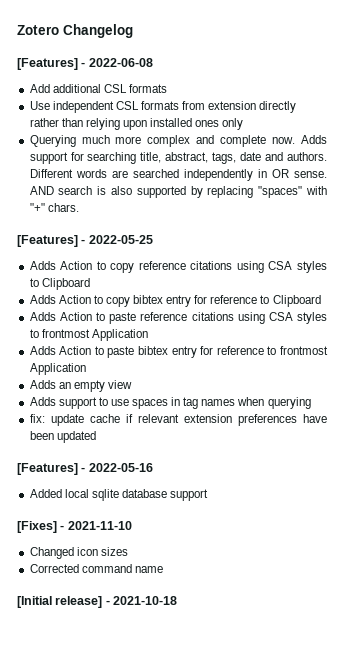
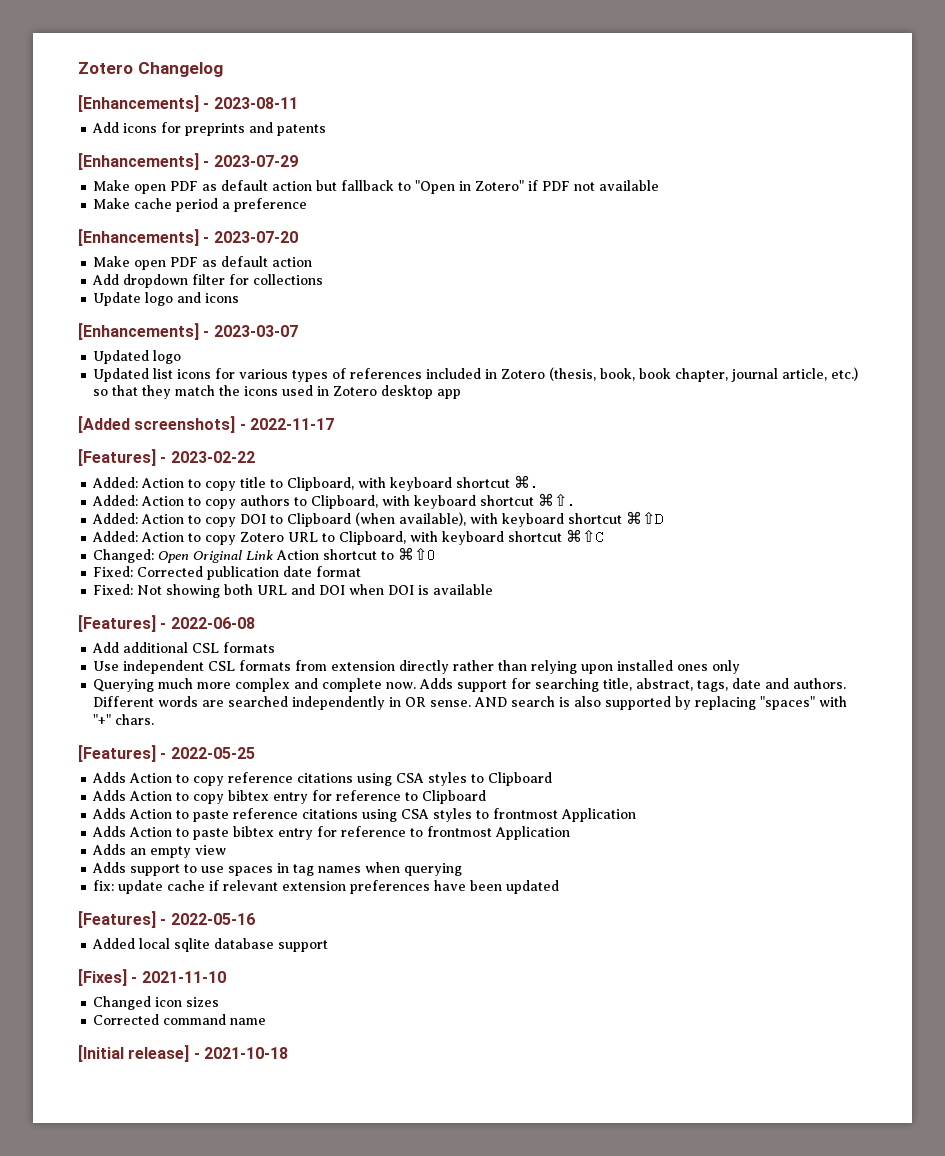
+ [Enhancements] - 2023-08-11
+ Add icons for preprints and patents
+ [Enhancements] - 2023-07-29
+ Make open PDF as default action but fallback to "Open in Zotero" if PDF not available
+ Make cache period a preference
+ [Enhancements] - 2023-07-20
+ Make open PDF as default action
+ Add dropdown filter for collections
+ Update logo and icons
+ [Enhancements] - 2023-03-07
+ Updated logo
+ Updated list icons for various types of references included in Zotero (thesis, book, book chapter, journal article, etc.) so that they match the icons used in Zotero desktop app
+ [Added screenshots] - 2022-11-17
+ [Features] - 2023-02-22
+ Added: Action to copy title to Clipboard, with keyboard shortcut ⌘.
+ Added: Action to copy authors to Clipboard, with keyboard shortcut ⌘⇧.
+ Added: Action to copy DOI to Clipboard (when available), with keyboard shortcut ⌘⇧D
+ Added: Action to copy Zotero URL to Clipboard, with keyboard shortcut ⌘⇧C
+ Changed: Open Original Link Action shortcut to ⌘⇧O
+ Fixed: Corrected publication date format
+ Fixed: Not showing both URL and DOI when DOI is available

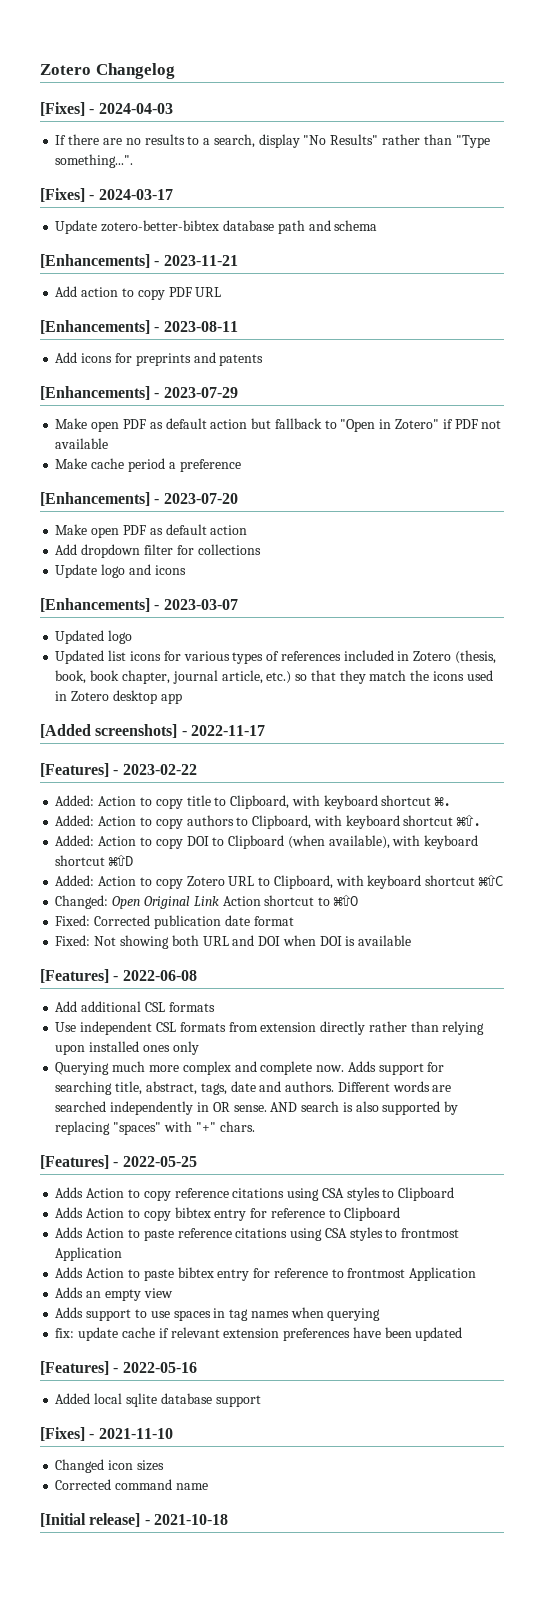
+ [Fixes] - 2024-04-03
+ If there are no results to a search, display "No Results" rather than "Type something...".
+ [Fixes] - 2024-03-17
+ Update zotero-better-bibtex database path and schema
+ [Enhancements] - 2023-11-21
+ Add action to copy PDF URL

